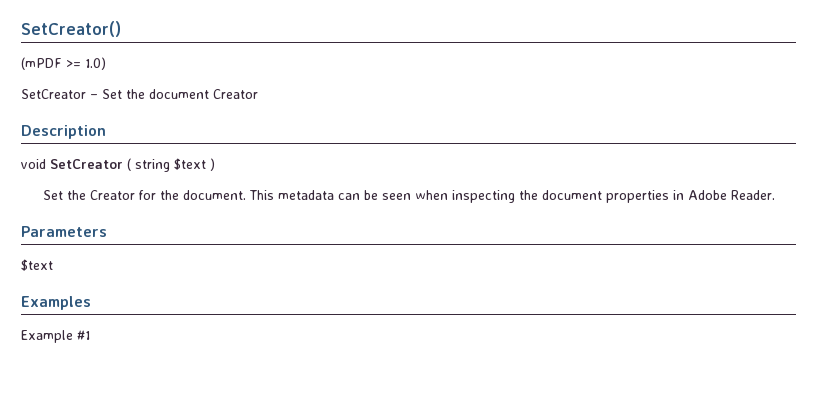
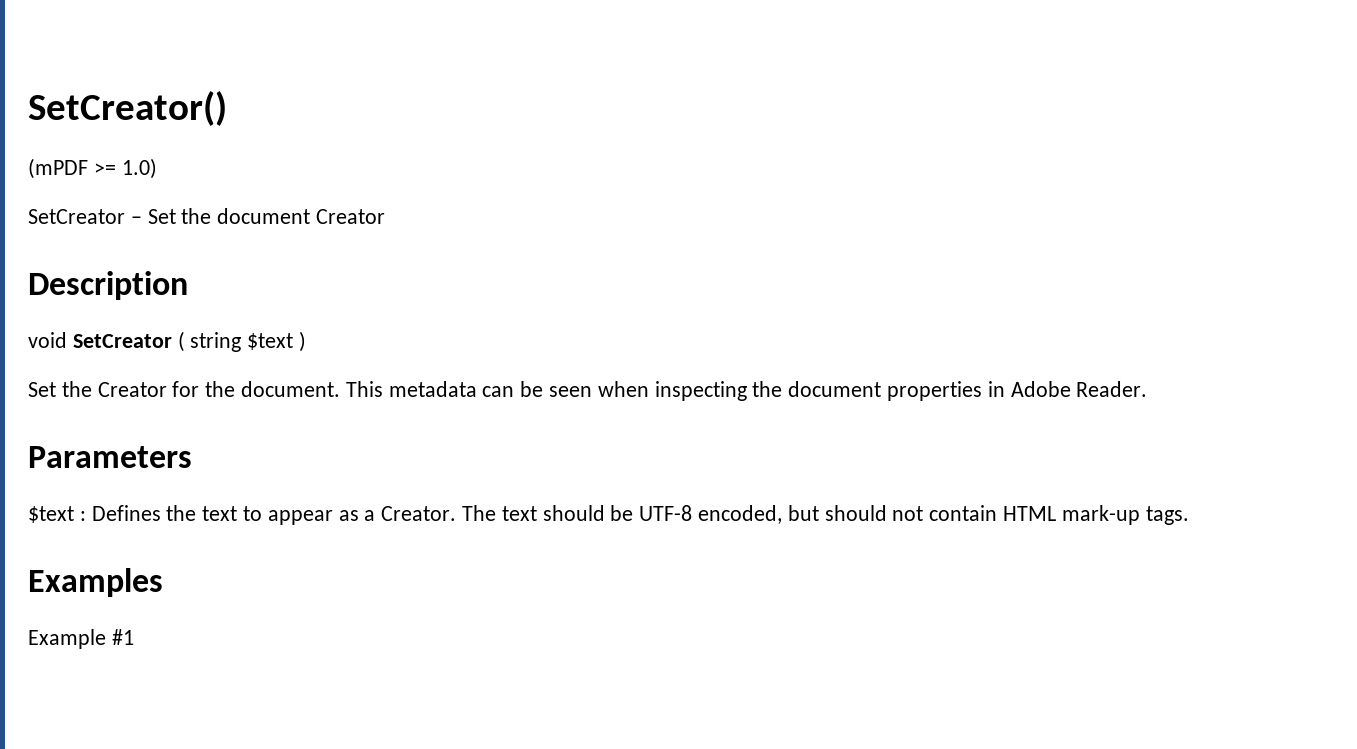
  Parameters
- $text
+ $text : Defines the text to appear as a Creator. The text should be UTF-8 encoded, but should not contain HTML mark-up tags.

